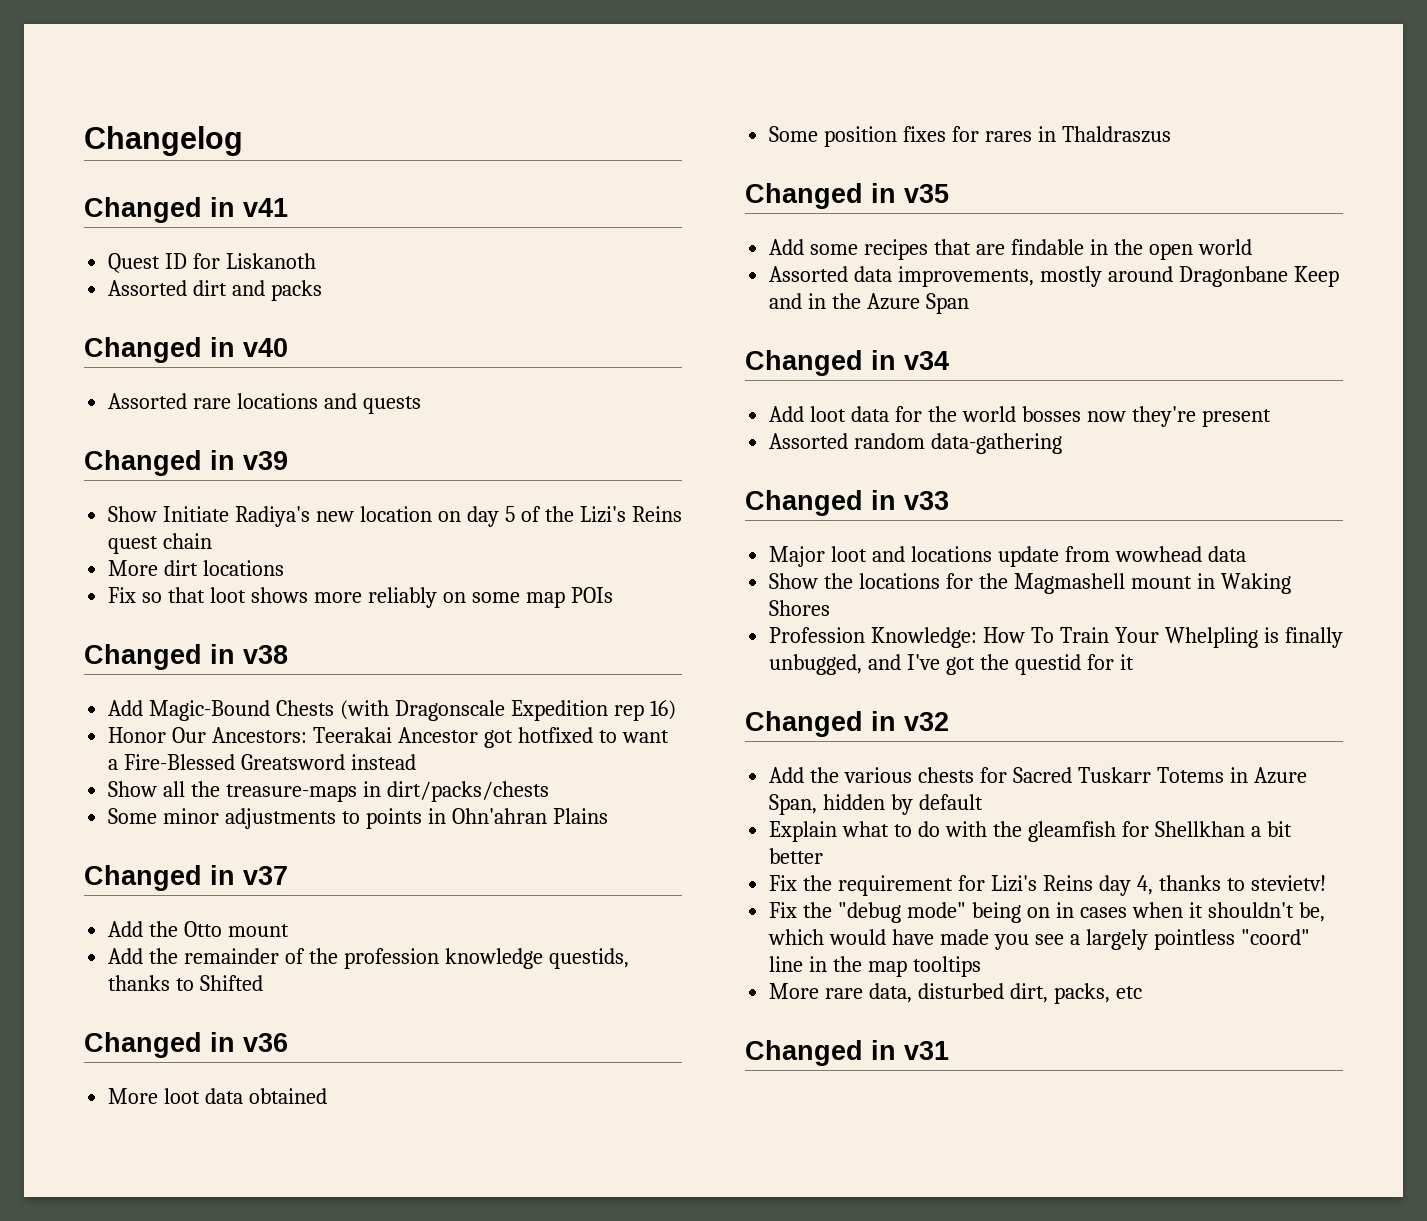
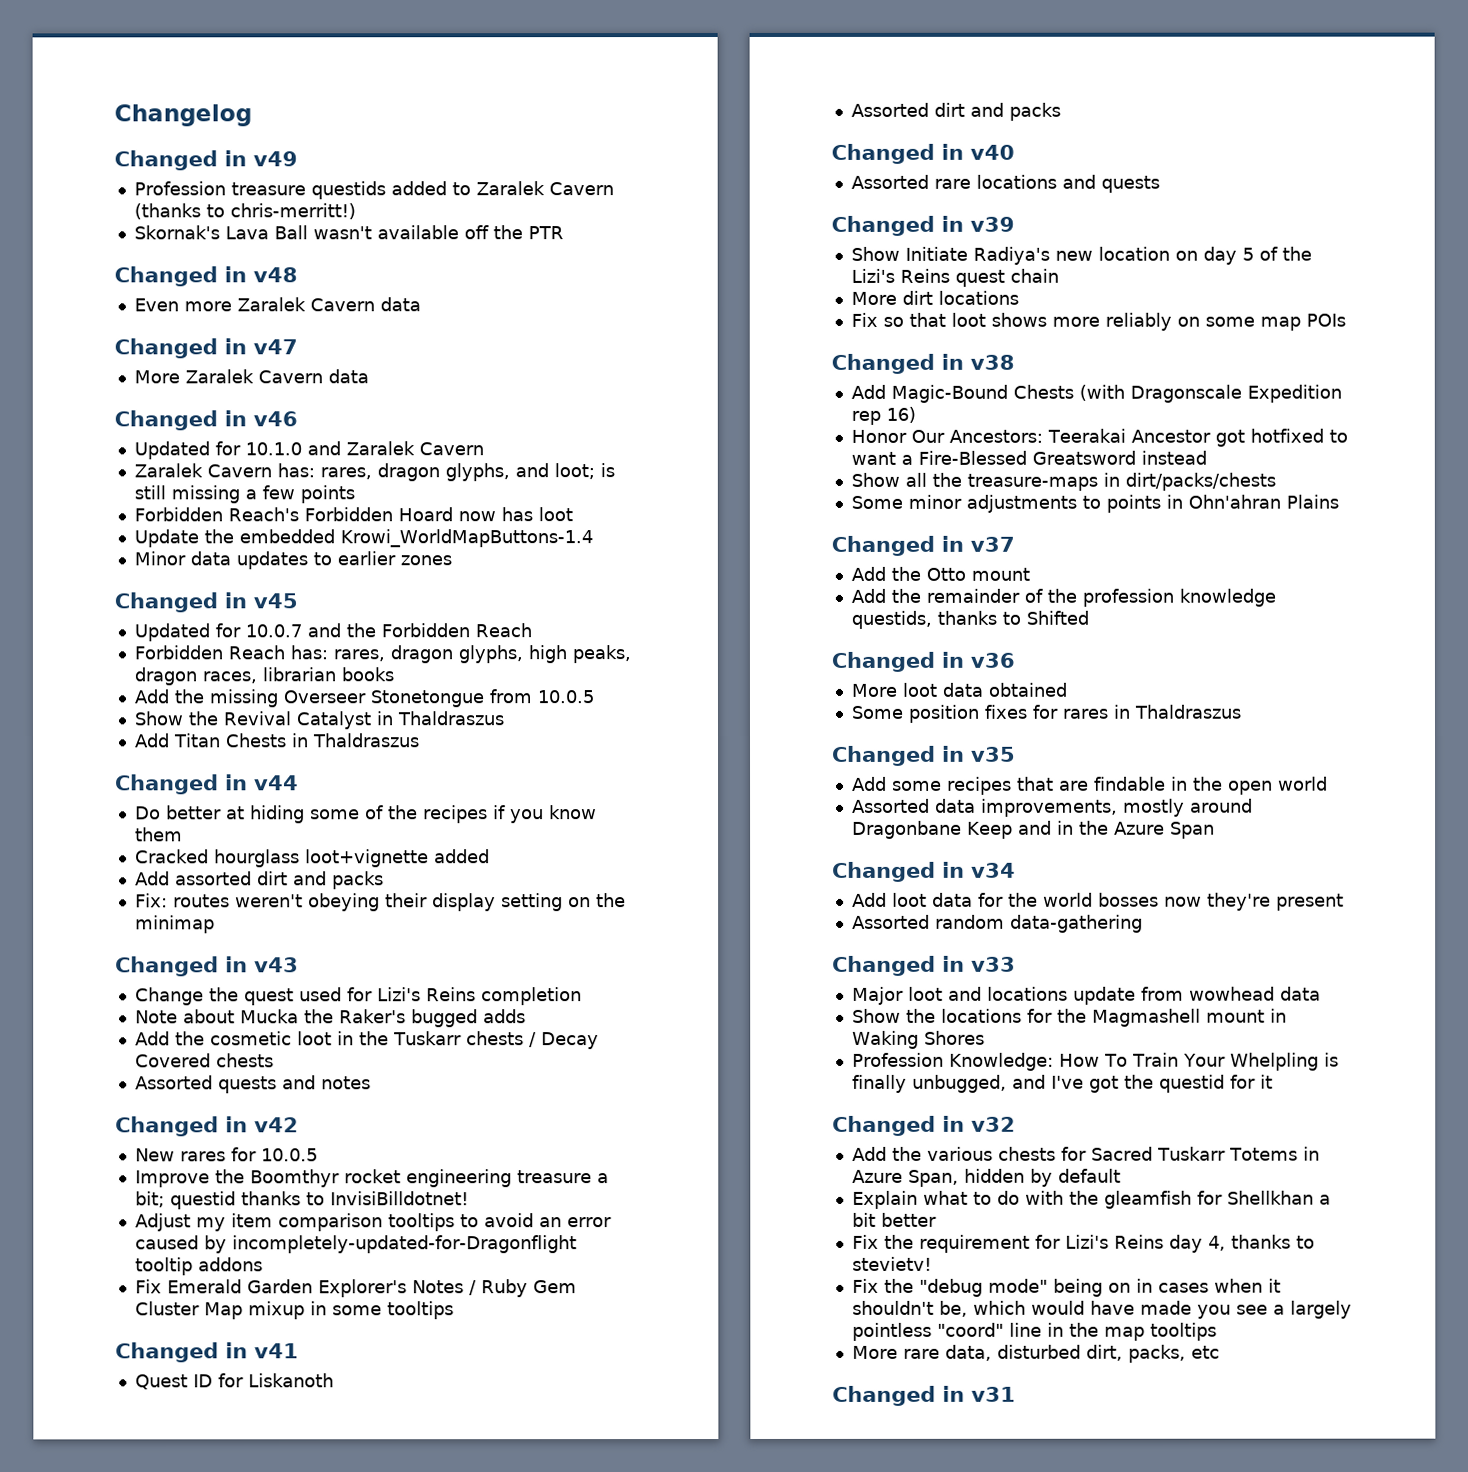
+ Changed in v49
+ Profession treasure questids added to Zaralek Cavern (thanks to chris-merritt!)
+ Skornak's Lava Ball wasn't available off the PTR
+ Changed in v48
+ Even more Zaralek Cavern data
+ Changed in v47
+ More Zaralek Cavern data
+ Changed in v46
+ Updated for 10.1.0 and Zaralek Cavern
+ Zaralek Cavern has: rares, dragon glyphs, and loot; is still missing a few points
+ Forbidden Reach's Forbidden Hoard now has loot
+ Update the embedded Krowi_WorldMapButtons-1.4
+ Minor data updates to earlier zones
+ Changed in v45
+ Updated for 10.0.7 and the Forbidden Reach
+ Forbidden Reach has: rares, dragon glyphs, high peaks, dragon races, librarian books
+ Add the missing Overseer Stonetongue from 10.0.5
+ Show the Revival Catalyst in Thaldraszus
+ Add Titan Chests in Thaldraszus
+ Changed in v44
+ Do better at hiding some of the recipes if you know them
+ Cracked hourglass loot+vignette added
+ Add assorted dirt and packs
+ Fix: routes weren't obeying their display setting on the minimap
+ Changed in v43
+ Change the quest used for Lizi's Reins completion
+ Note about Mucka the Raker's bugged adds
+ Add the cosmetic loot in the Tuskarr chests / Decay Covered chests
+ Assorted quests and notes
+ Changed in v42
+ New rares for 10.0.5
+ Improve the Boomthyr rocket engineering treasure a bit; questid thanks to InvisiBilldotnet!
+ Adjust my item comparison tooltips to avoid an error caused by incompletely-updated-for-Dragonflight tooltip addons
+ Fix Emerald Garden Explorer's Notes / Ruby Gem Cluster Map mixup in some tooltips

